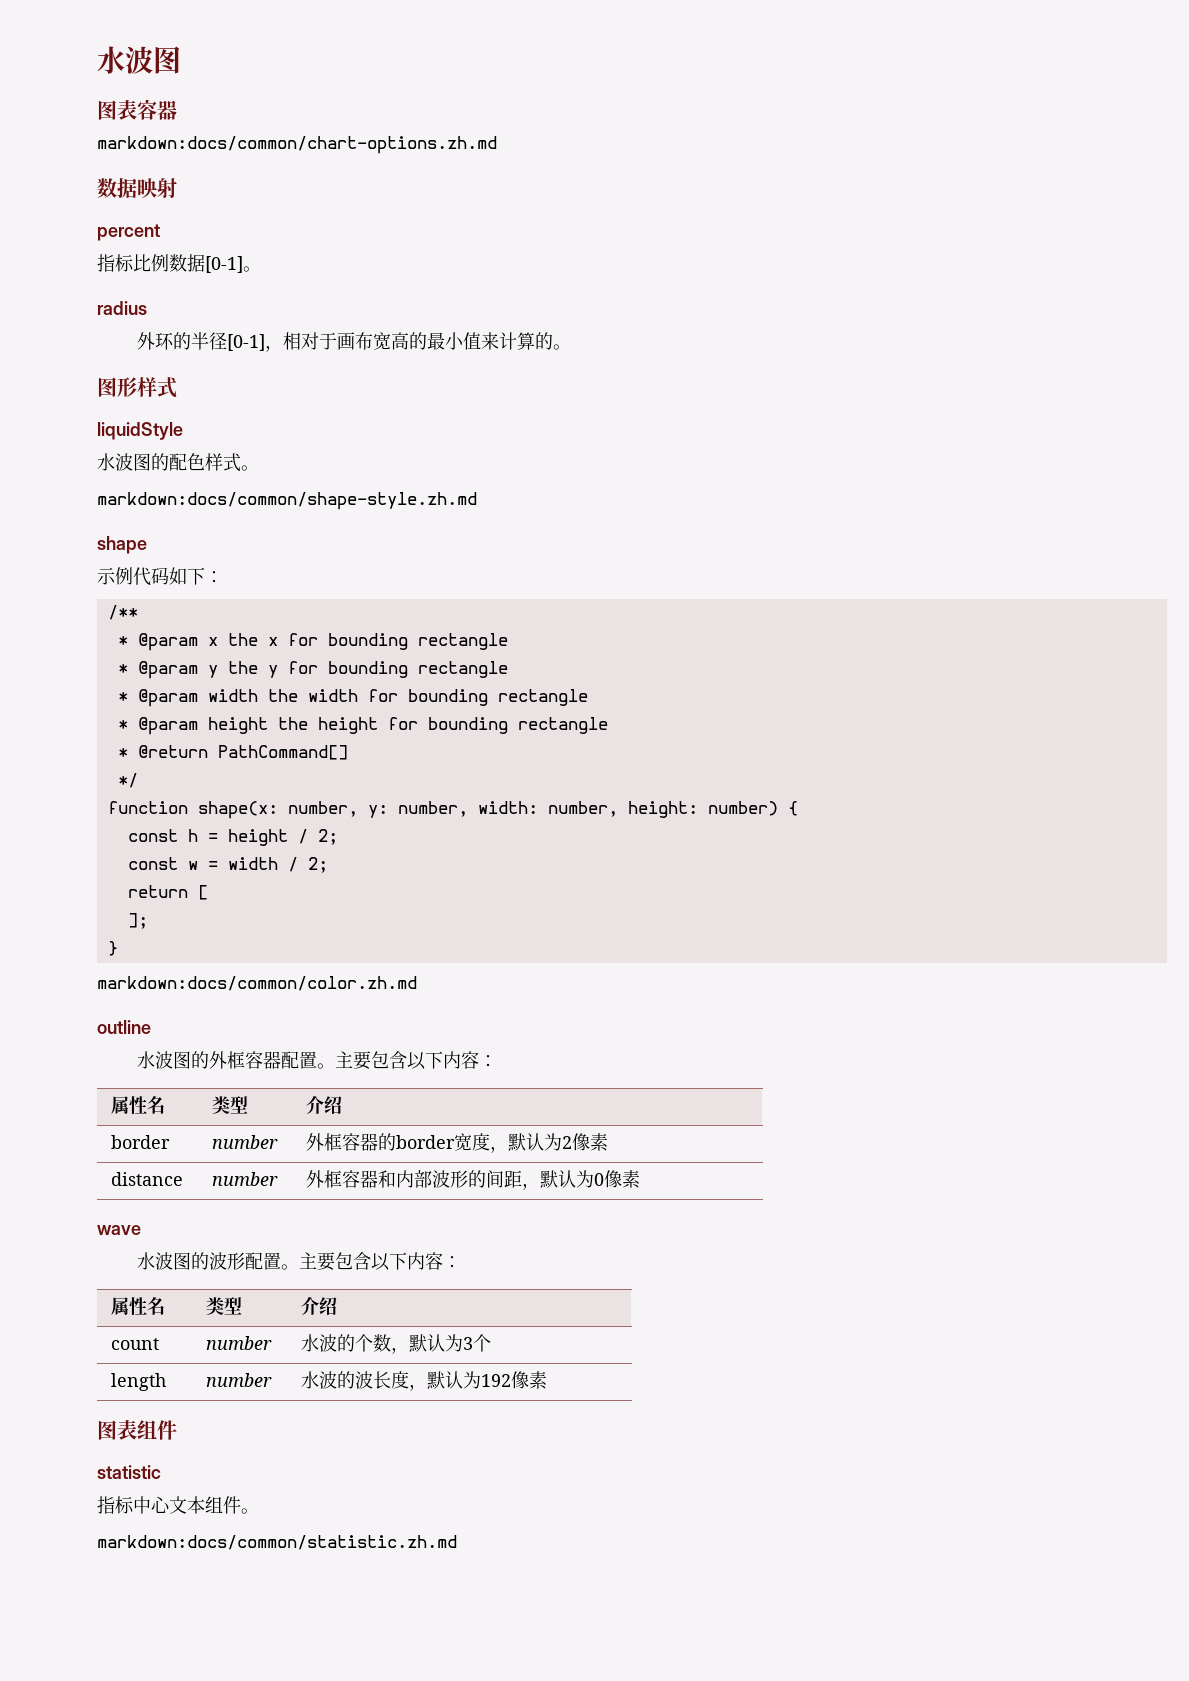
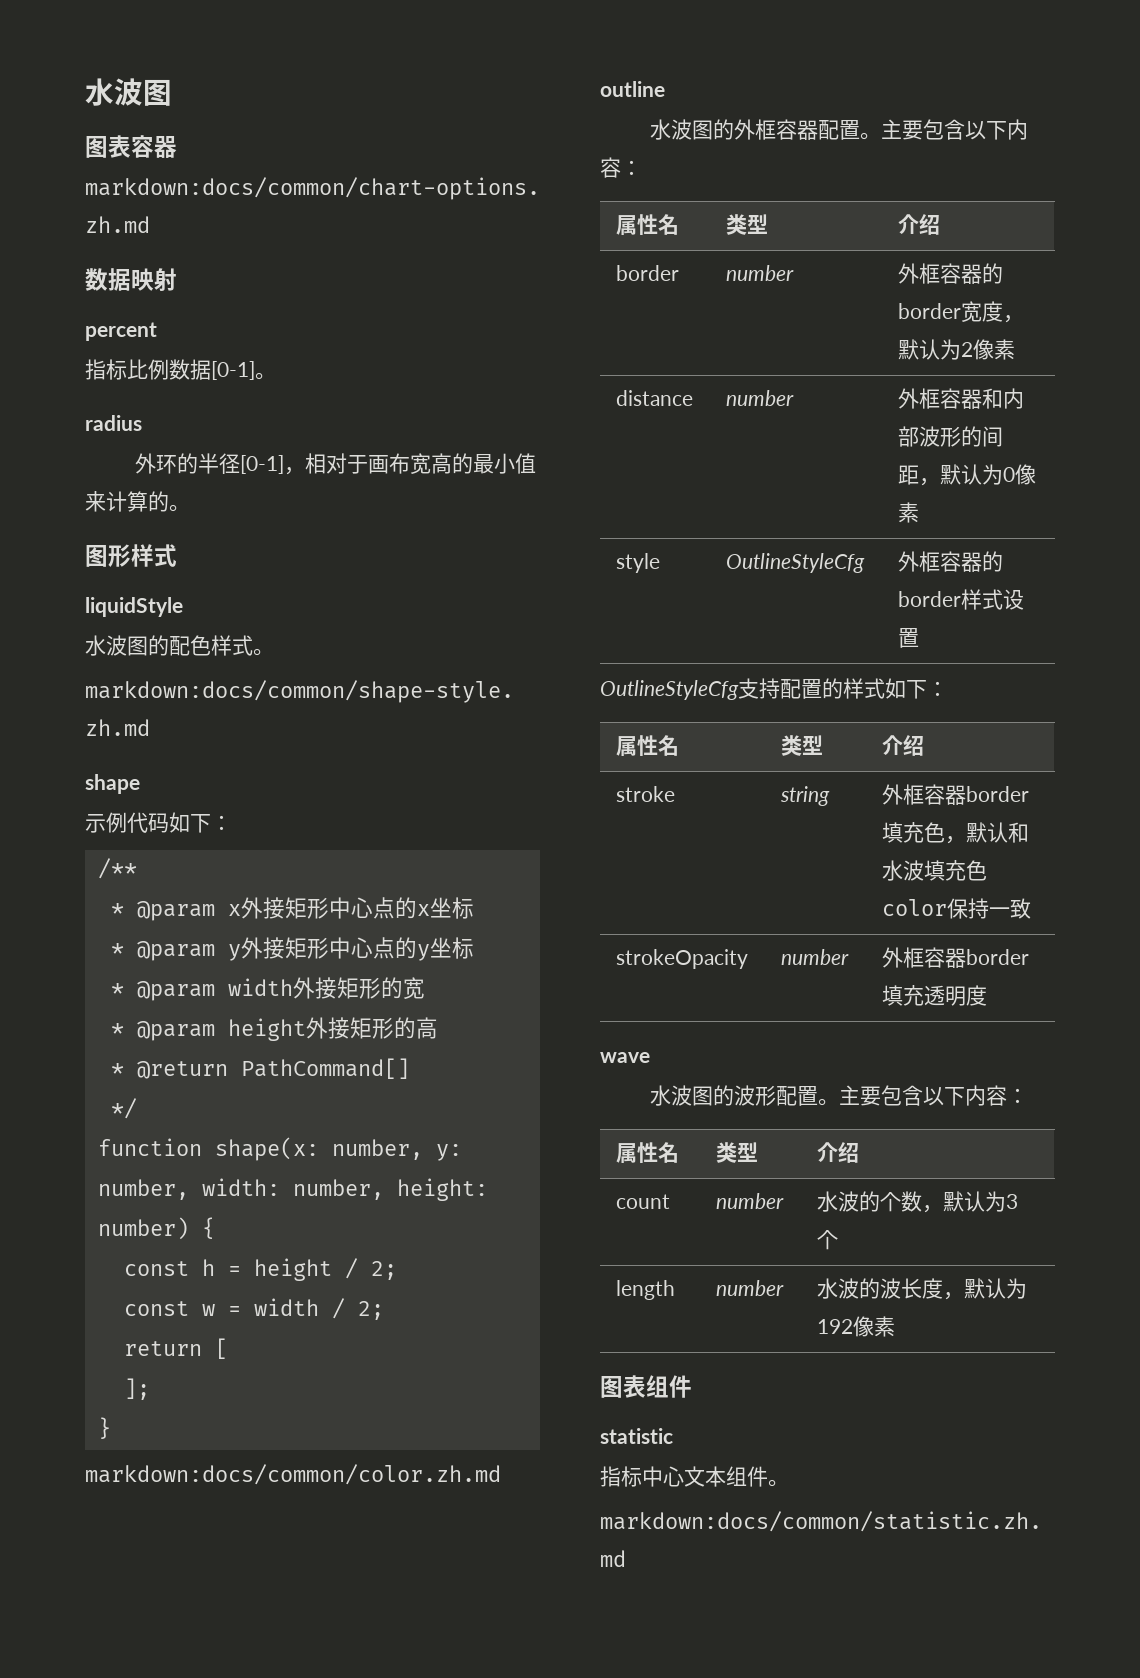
- * @param x the x for bounding rectangle
- * @param y the y for bounding rectangle
- * @param width the width for bounding rectangle
- * @param height the height for bounding rectangle
+ * @param x外接矩形中心点的x坐标
+ * @param y外接矩形中心点的y坐标
+ * @param width外接矩形的宽
+ * @param height外接矩形的高
+ style | OutlineStyleCfg | 外框容器的border样式设置
+ OutlineStyleCfg支持配置的样式如下：
+ 属性名 | 类型 | 介绍
+ stroke | string | 外框容器border填充色，默认和水波填充色color保持一致
+ strokeOpacity | number | 外框容器border填充透明度

